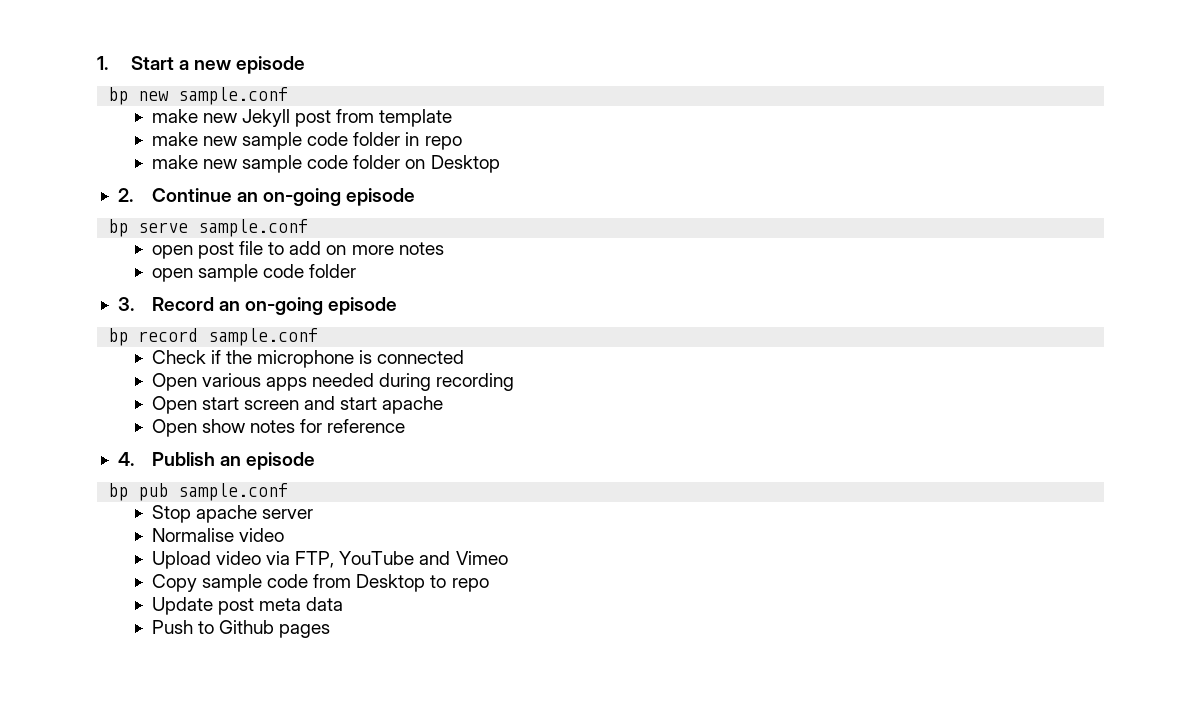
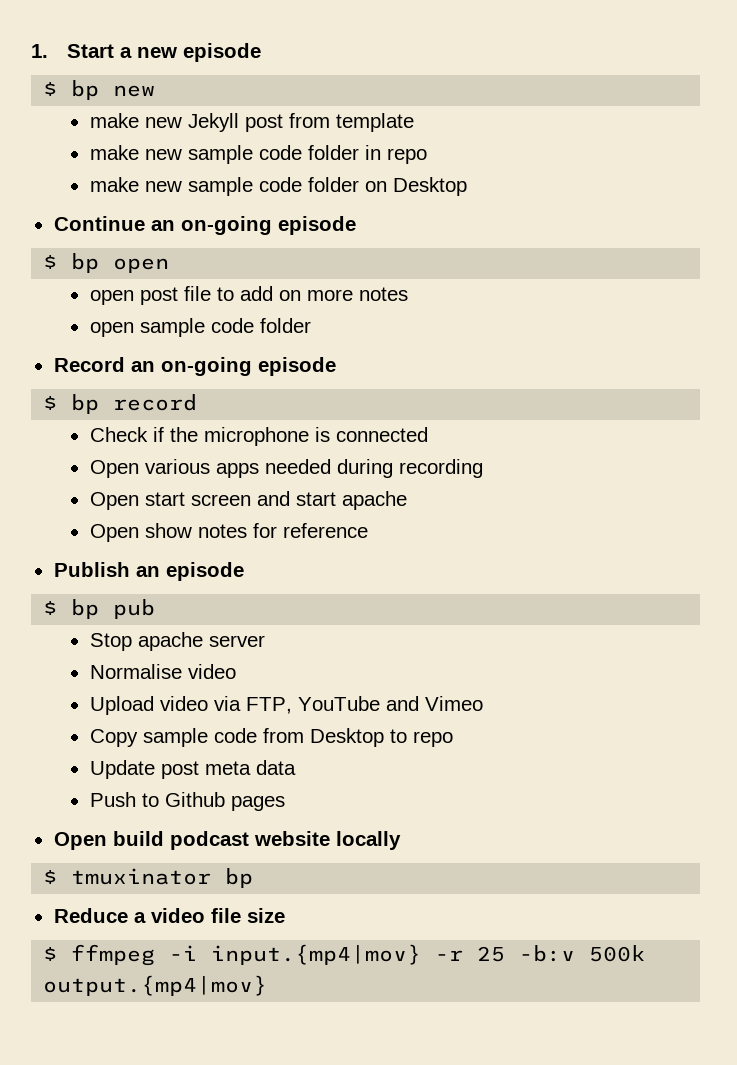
- bp new sample.conf
+ $ bp new
- 2. Continue an on-going episode
+ Continue an on-going episode
- bp serve sample.conf
+ $ bp open
- 3. Record an on-going episode
+ Record an on-going episode
- bp record sample.conf
+ $ bp record
- 4. Publish an episode
+ Publish an episode
- bp pub sample.conf
+ $ bp pub
+ Open build podcast website locally
+ $ tmuxinator bp
+ Reduce a video file size
+ $ ffmpeg -i input.{mp4|mov} -r 25 -b:v 500k output.{mp4|mov}

